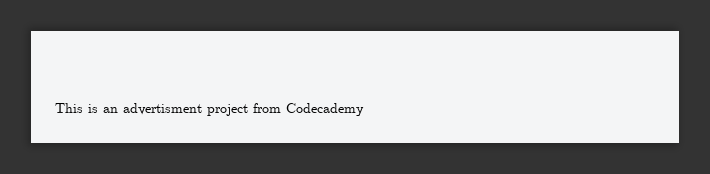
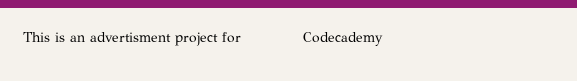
- This is an advertisment project from Codecademy
+ This is an advertisment project for Codecademy

